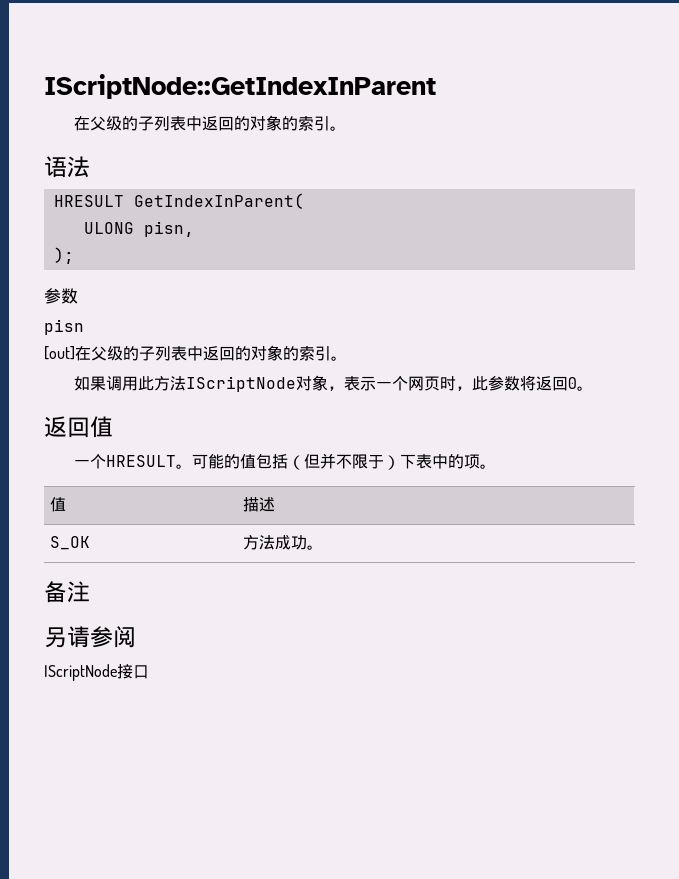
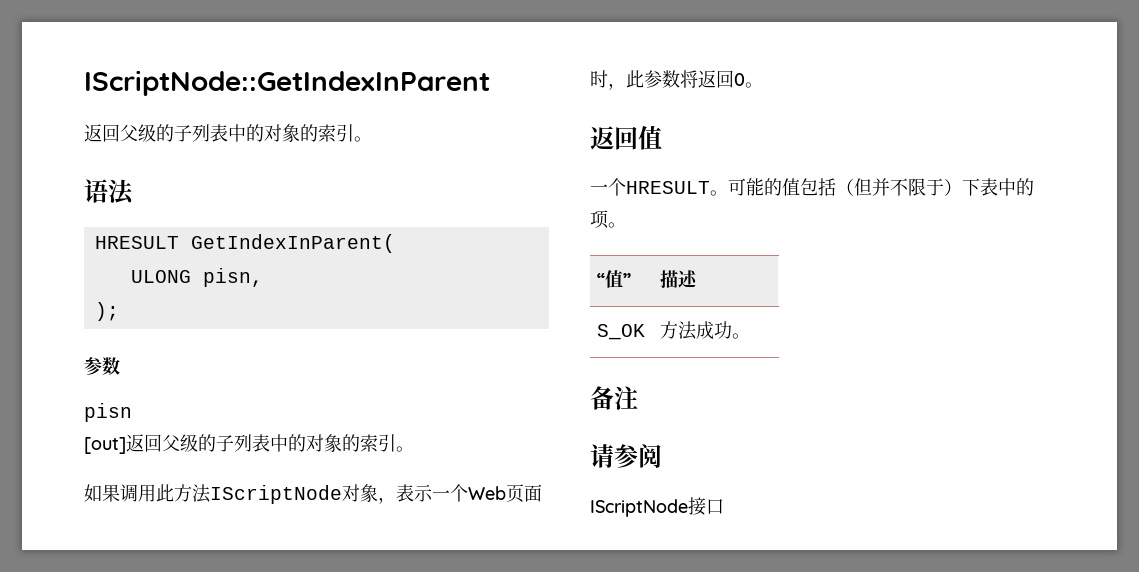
  IScriptNode::GetIndexInParent
- 在父级的子列表中返回的对象的索引。
+ 返回父级的子列表中的对象的索引。
- [out]在父级的子列表中返回的对象的索引。
+ [out]返回父级的子列表中的对象的索引。
- 如果调用此方法IScriptNode对象，表示一个网页时，此参数将返回0。
+ 如果调用此方法IScriptNode对象，表示一个Web页面时，此参数将返回0。
- 值 | 描述
+ “值” | 描述
- 另请参阅
+ 请参阅

